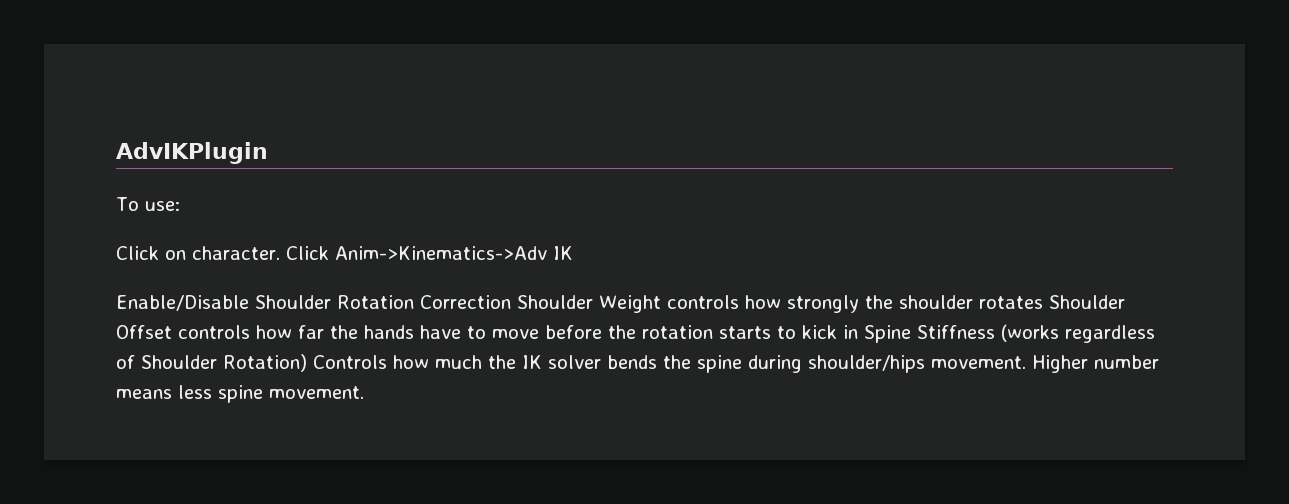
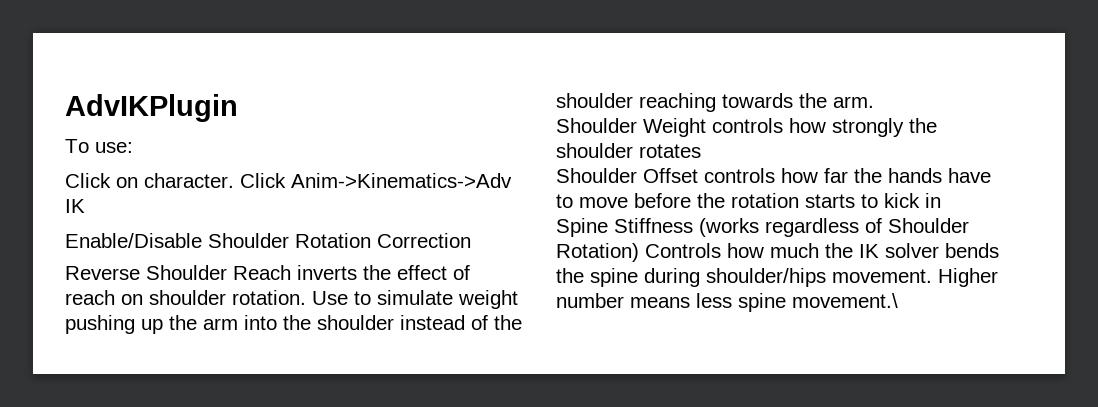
- Enable/Disable Shoulder Rotation Correction Shoulder Weight controls how strongly the shoulder rotates Shoulder Offset controls how far the hands have to move before the rotation starts to kick in Spine Stiffness (works regardless of Shoulder Rotation) Controls how much the IK solver bends the spine during shoulder/hips movement.
+ Enable/Disable Shoulder Rotation Correction
+ Reverse Shoulder Reach inverts the effect of reach on shoulder rotation. Use to simulate weight pushing up the arm into the shoulder instead of the shoulder reaching towards the arm.
+ Shoulder Weight controls how strongly the shoulder rotates
+ Shoulder Offset controls how far the hands have to move before the rotation starts to kick in
+ Spine Stiffness (works regardless of Shoulder Rotation) Controls how much the IK solver bends the spine during shoulder/hips movement.
- Higher number means less spine movement.
+ Higher number means less spine movement.\

